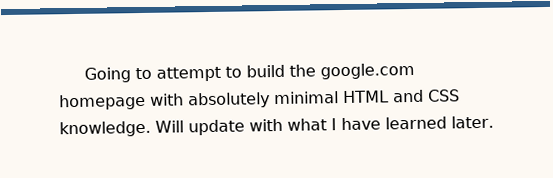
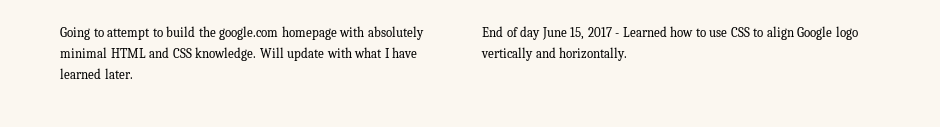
+ End of day June 15, 2017 - Learned how to use CSS to align Google logo vertically and horizontally.

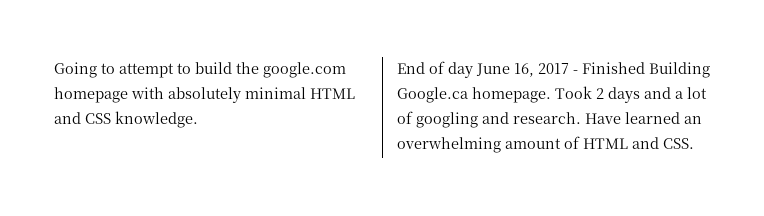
- Will update with what I have learned later.
- End of day June 15, 2017 - Learned how to use CSS to align Google logo vertically and horizontally.
+ End of day June 16, 2017 - Finished Building Google.ca homepage. Took 2 days and a lot of googling and research. Have learned an overwhelming amount of HTML and CSS.

